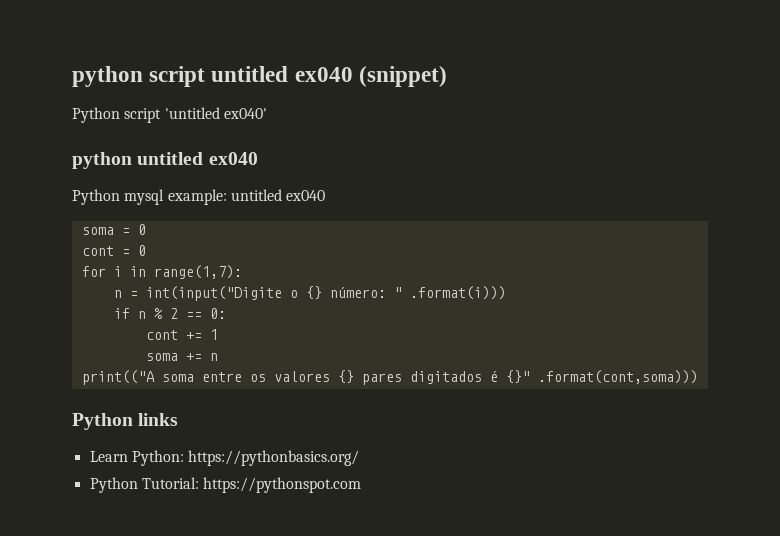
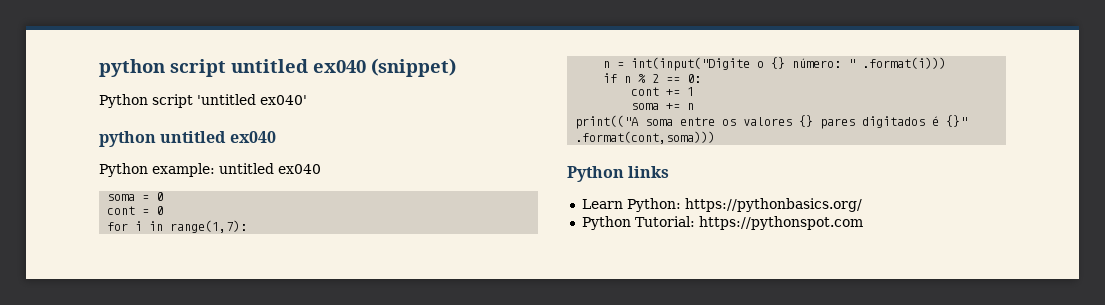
- Python mysql example: untitled ex040
+ Python example: untitled ex040

